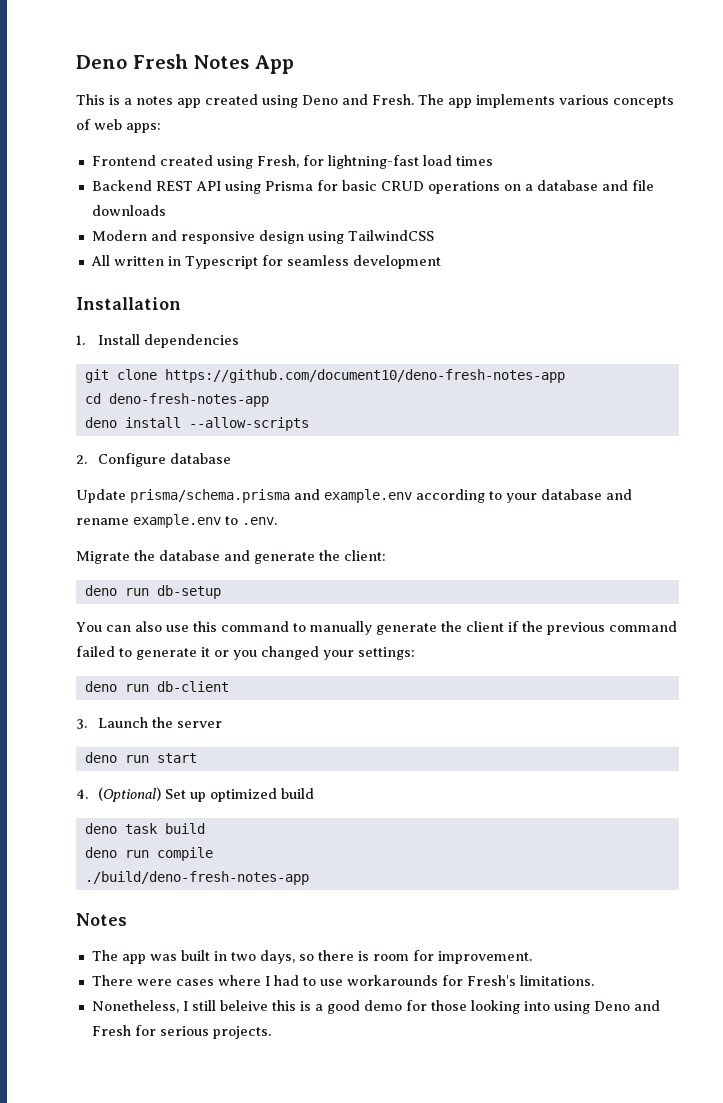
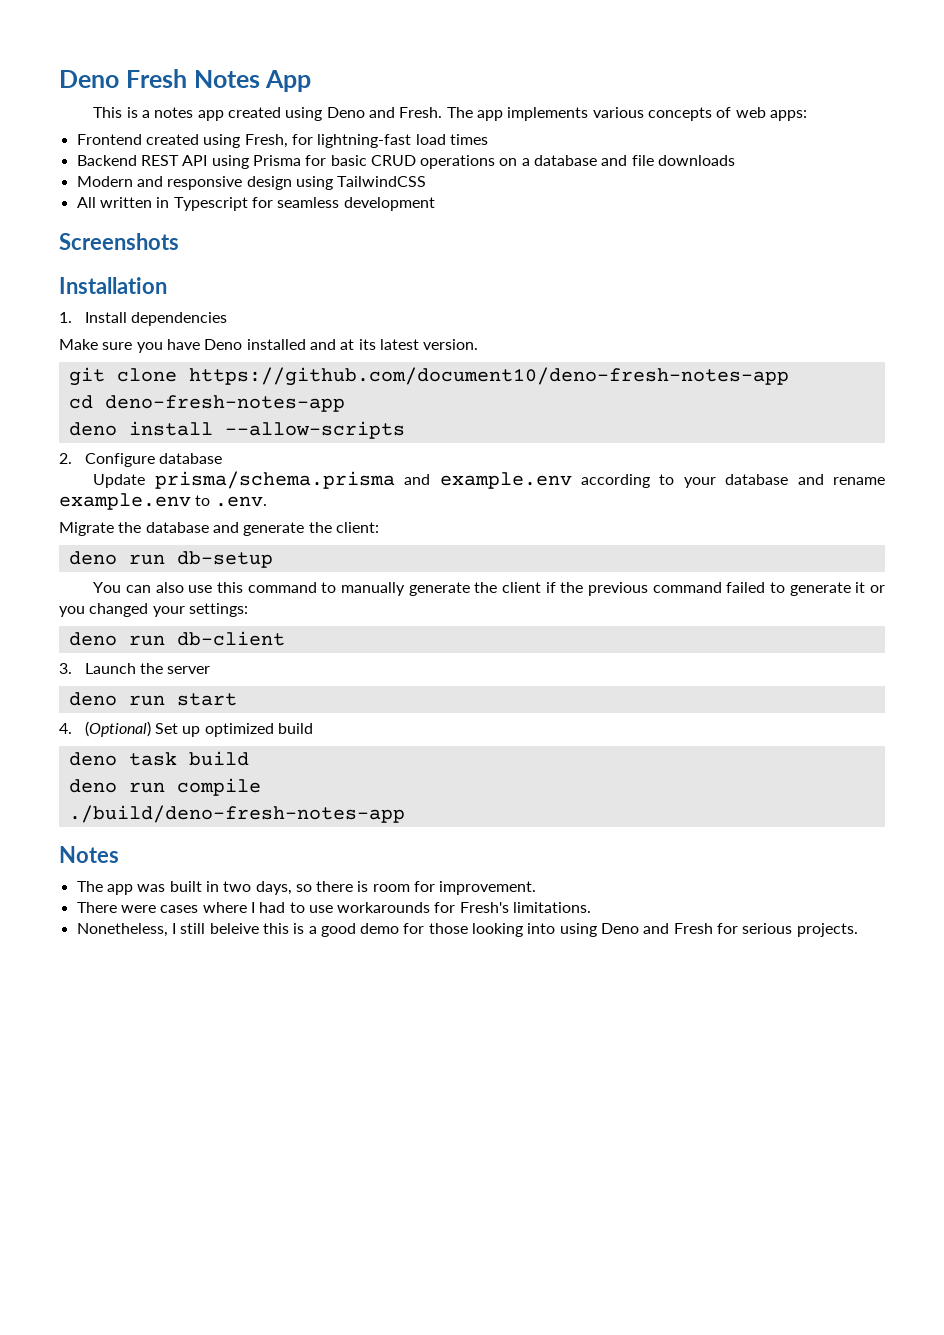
+ Screenshots
+ Make sure you have Deno installed and at its latest version.

